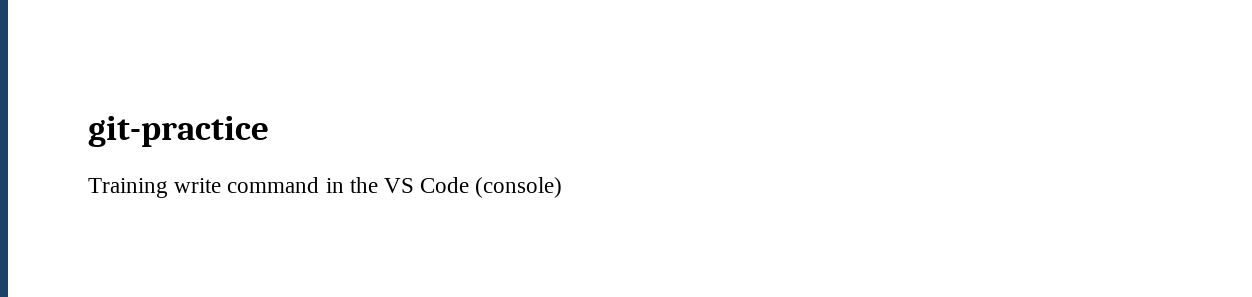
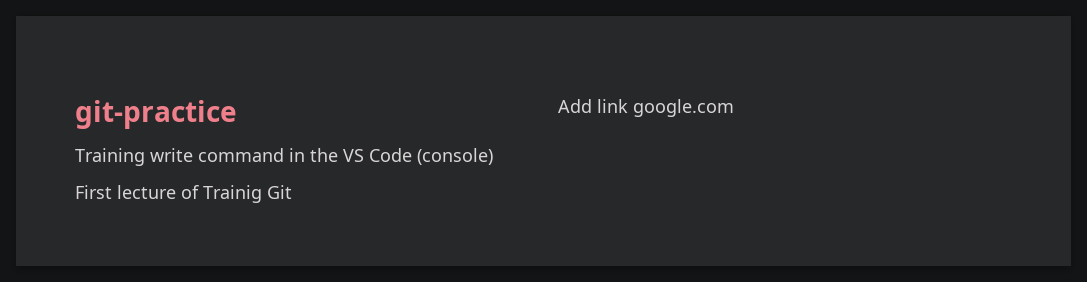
+ First lecture of Trainig Git
+ Add link google.com

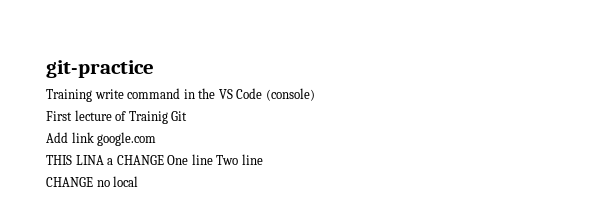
+ THIS LINA a CHANGE One line Two line
+ CHANGE no local

